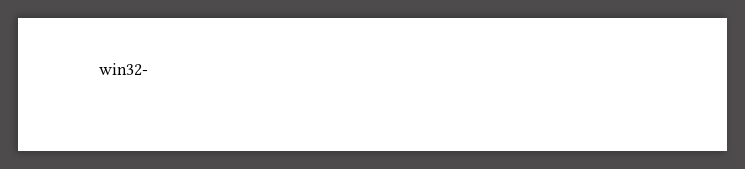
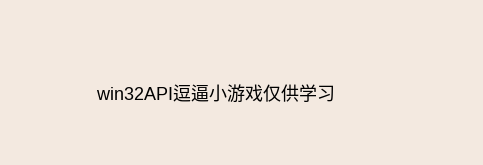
- win32-
+ win32API逗逼小游戏仅供学习

